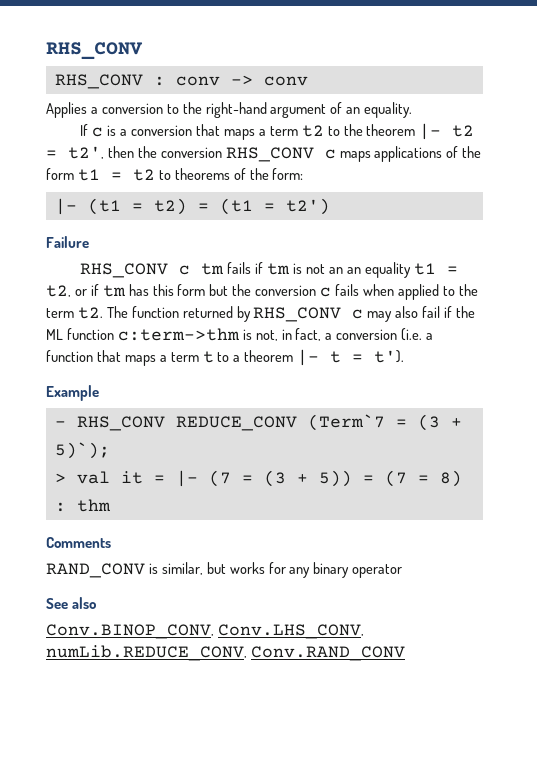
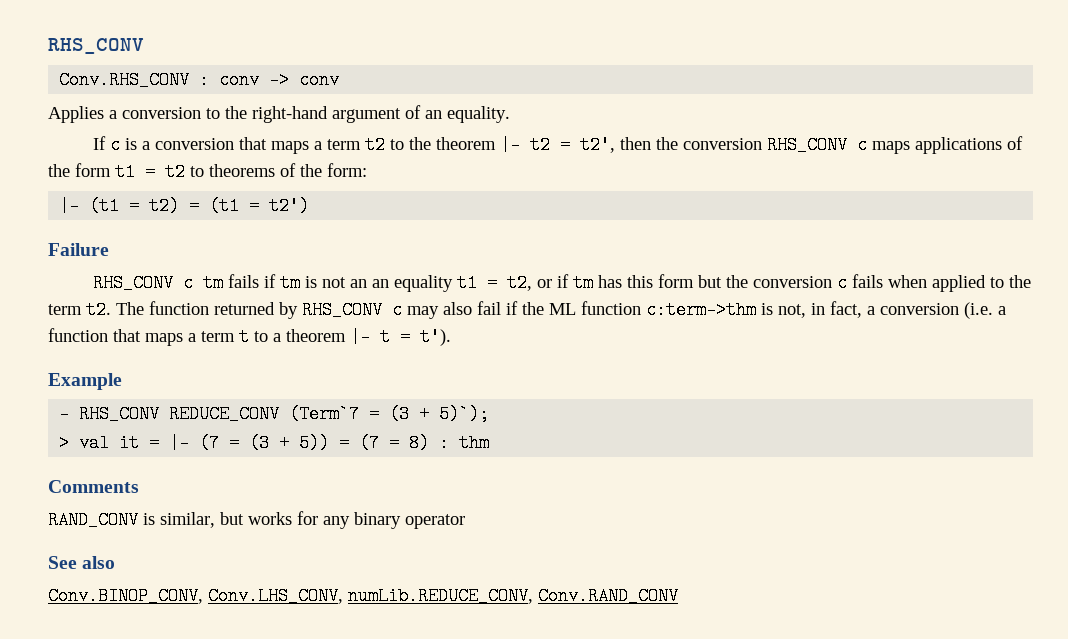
- RHS_CONV : conv -> conv
+ Conv.RHS_CONV : conv -> conv

